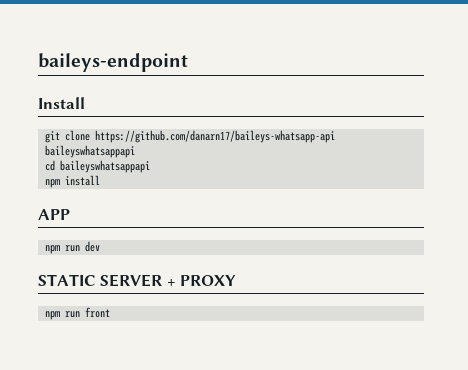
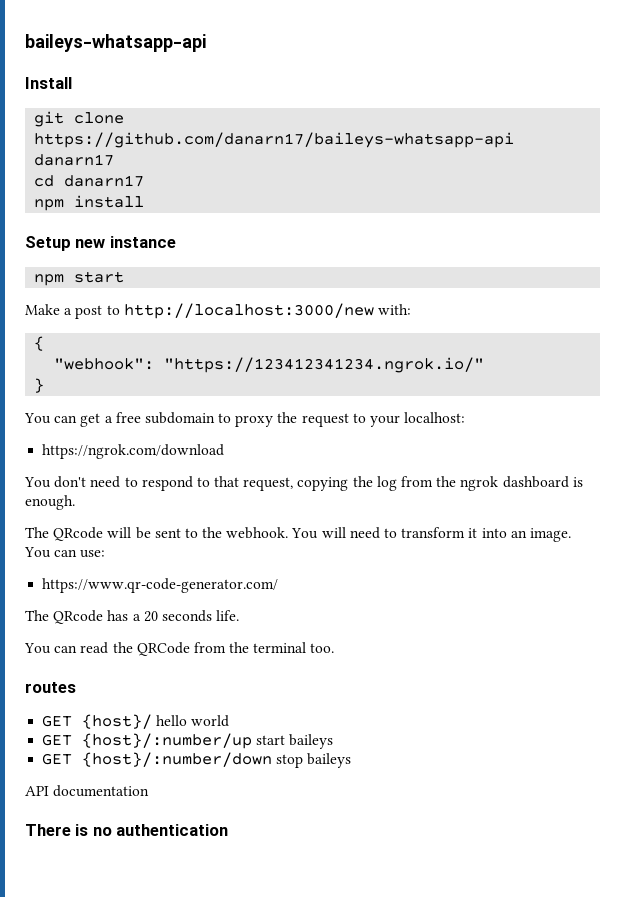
- baileys-endpoint
+ baileys-whatsapp-api
- git clone https://github.com/danarn17/baileys-whatsapp-api baileyswhatsappapi
+ git clone https://github.com/danarn17/baileys-whatsapp-api danarn17
- cd baileyswhatsappapi
+ cd danarn17
- APP
- npm run dev
- STATIC SERVER + PROXY
- npm run front
+ Setup new instance
+ npm start
+ Make a post to http://localhost:3000/new with:
+ {
+ "webhook": "https://123412341234.ngrok.io/"
+ }
+ You can get a free subdomain to proxy the request to your localhost:
+ https://ngrok.com/download
+ You don't need to respond to that request, copying the log from the ngrok dashboard is enough.
+ The QRcode will be sent to the webhook. You will need to transform it into an image. You can use:
+ https://www.qr-code-generator.com/
+ The QRcode has a 20 seconds life.
+ You can read the QRCode from the terminal too.
+ routes
+ GET {host}/ hello world
+ GET {host}/:number/up start baileys
+ GET {host}/:number/down stop baileys
+ API documentation
+ There is no authentication

